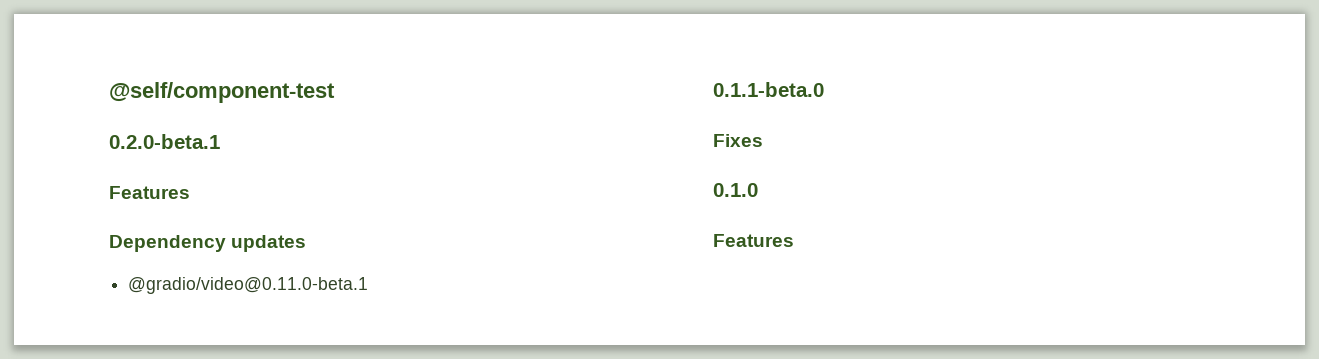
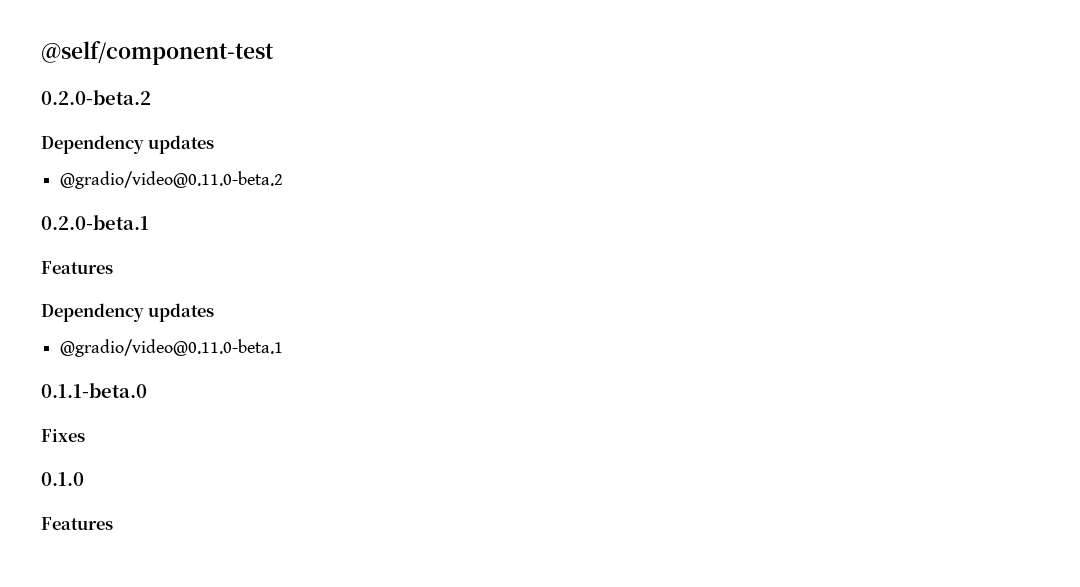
+ 0.2.0-beta.2
+ Dependency updates
+ @gradio/video@0.11.0-beta.2

